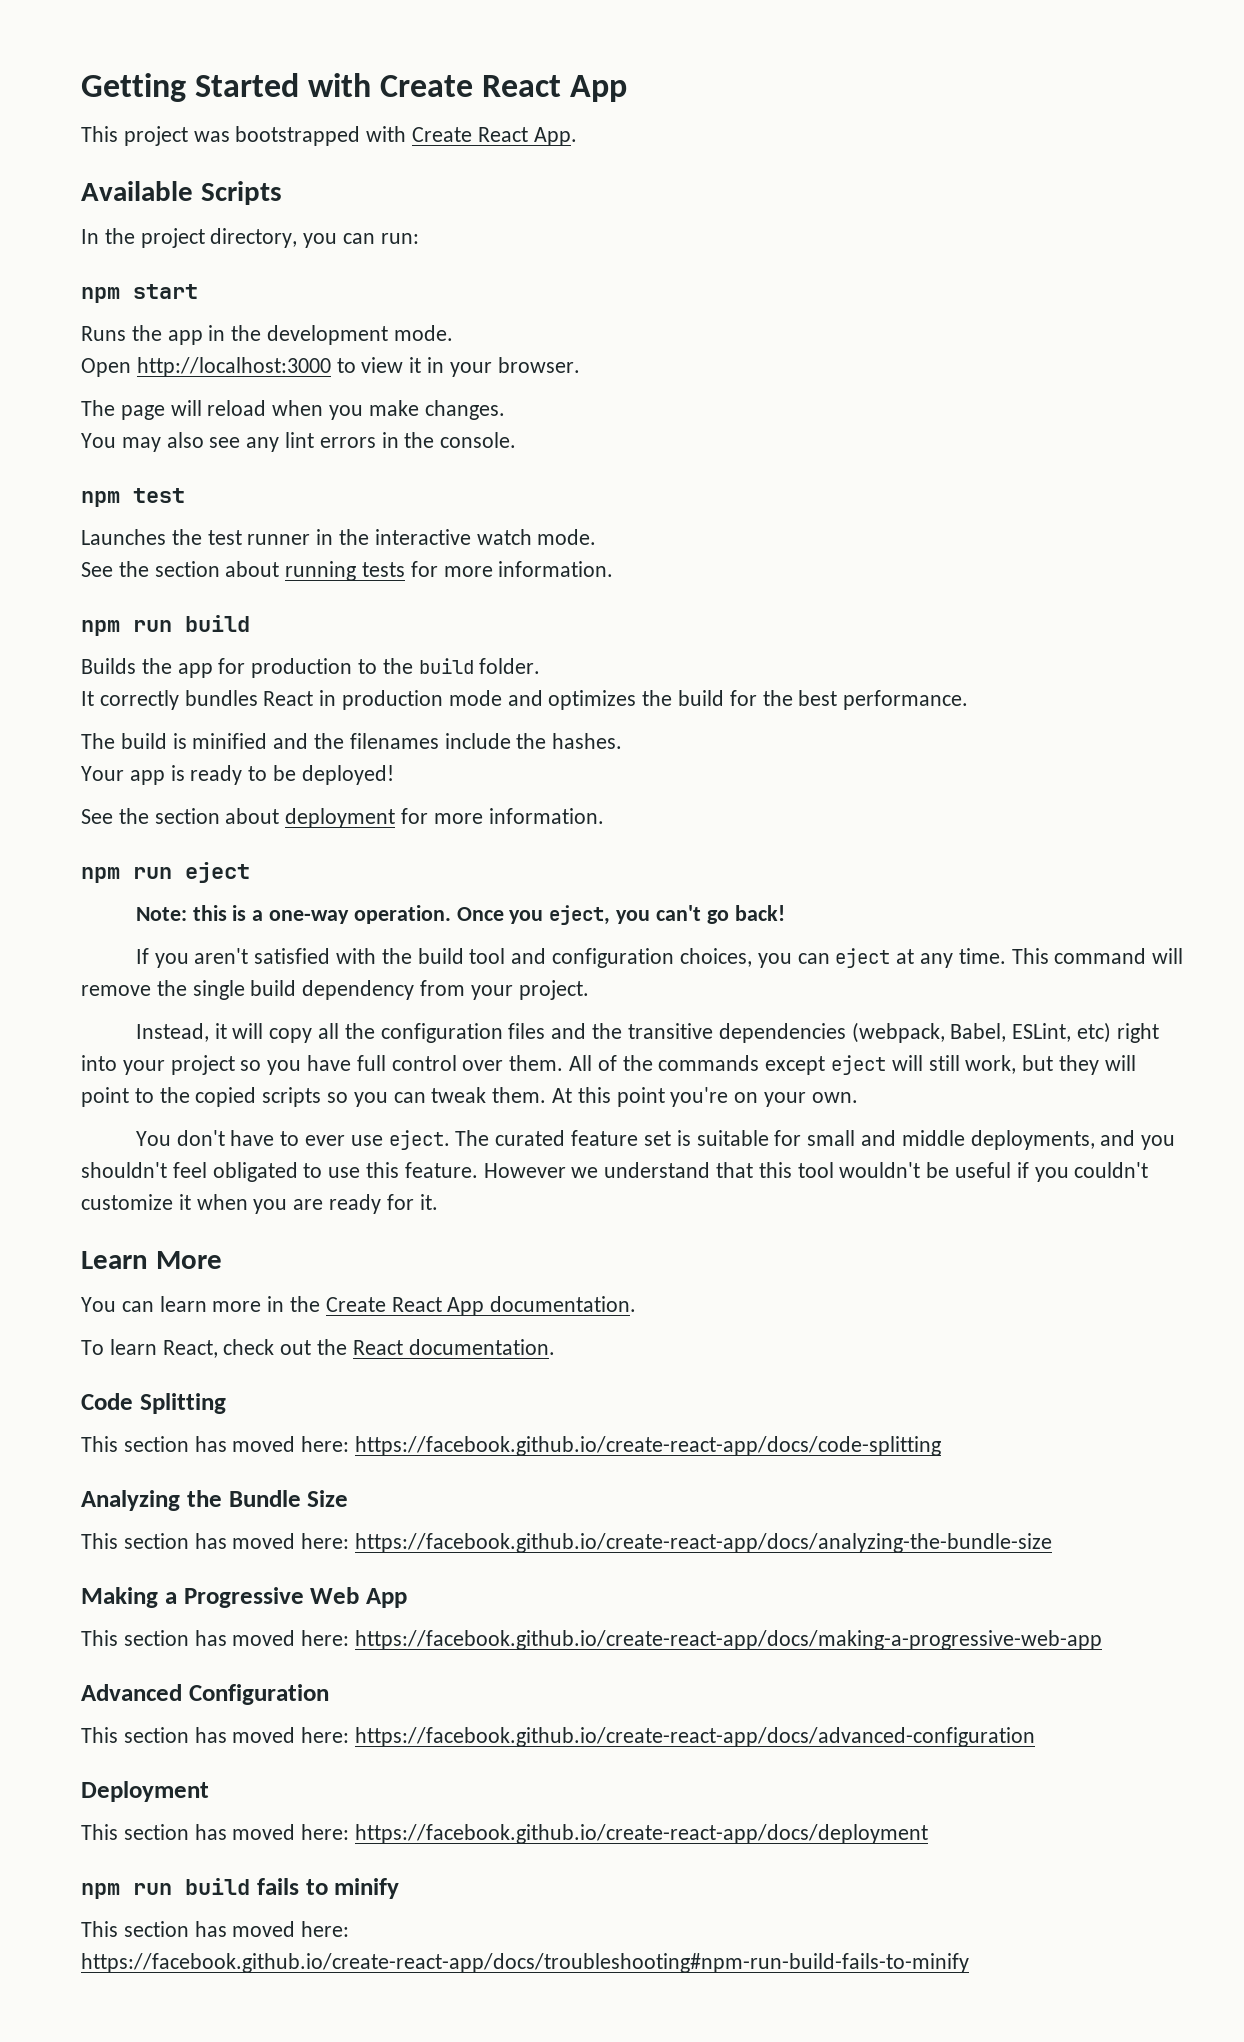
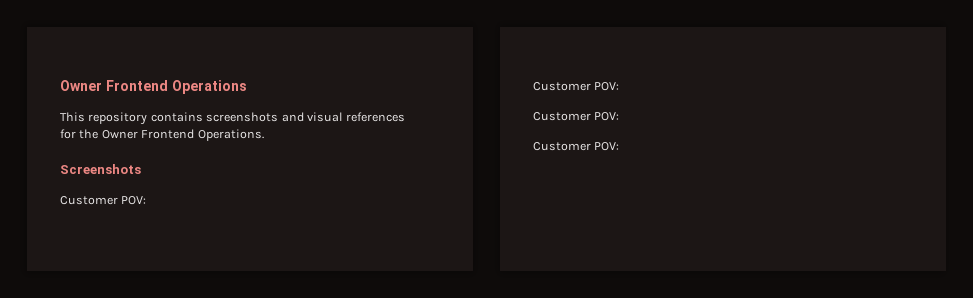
- Getting Started with Create React App
- This project was bootstrapped with Create React App.
- Available Scripts
- In the project directory, you can run:
- npm start
- Runs the app in the development mode.
- Open http://localhost:3000 to view it in your browser.
- The page will reload when you make changes.
- You may also see any lint errors in the console.
- npm test
- Launches the test runner in the interactive watch mode.
- See the section about running tests for more information.
- npm run build
- Builds the app for production to the build folder.
- It correctly bundles React in production mode and optimizes the build for the best performance.
- The build is minified and the filenames include the hashes.
- Your app is ready to be deployed!
- See the section about deployment for more information.
- npm run eject
- Note: this is a one-way operation. Once you eject, you can't go back!
- If you aren't satisfied with the build tool and configuration choices, you can eject at any time. This command will remove the single build dependency from your project.
- Instead, it will copy all the configuration files and the transitive dependencies (webpack, Babel, ESLint, etc) right into your project so you have full control over them. All of the commands except eject will still work, but they will point to the copied scripts so you can tweak them. At this point you're on your own.
- You don't have to ever use eject. The curated feature set is suitable for small and middle deployments, and you shouldn't feel obligated to use this feature. However we understand that this tool wouldn't be useful if you couldn't customize it when you are ready for it.
- Learn More
- You can learn more in the Create React App documentation.
- To learn React, check out the React documentation.
- Code Splitting
- This section has moved here: https://facebook.github.io/create-react-app/docs/code-splitting
- Analyzing the Bundle Size
- This section has moved here: https://facebook.github.io/create-react-app/docs/analyzing-the-bundle-size
- Making a Progressive Web App
- This section has moved here: https://facebook.github.io/create-react-app/docs/making-a-progressive-web-app
- Advanced Configuration
- This section has moved here: https://facebook.github.io/create-react-app/docs/advanced-configuration
- Deployment
- This section has moved here: https://facebook.github.io/create-react-app/docs/deployment
- npm run build fails to minify
- This section has moved here: https://facebook.github.io/create-react-app/docs/troubleshooting#npm-run-build-fails-to-minify
+ Owner Frontend Operations
+ This repository contains screenshots and visual references for the Owner Frontend Operations.
+ Screenshots
+ Customer POV:
+ Customer POV:
+ Customer POV:
+ Customer POV:

